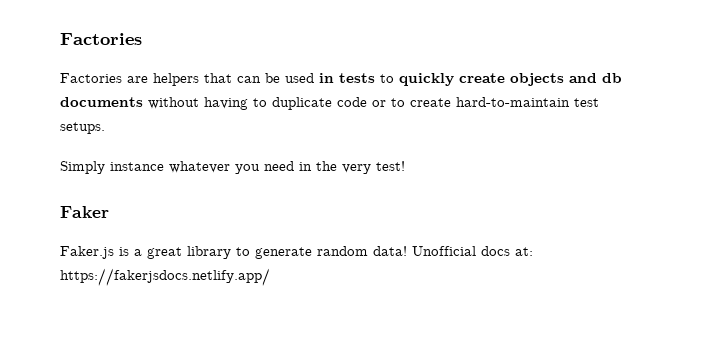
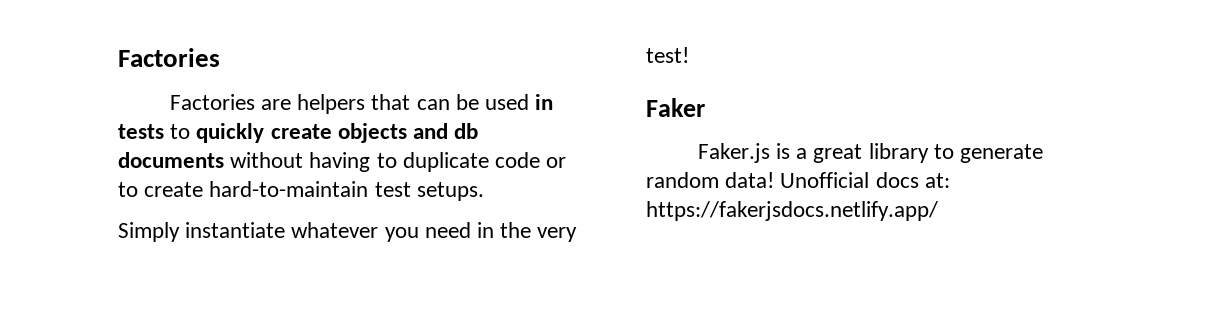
- Simply instance whatever you need in the very test!
+ Simply instantiate whatever you need in the very test!

